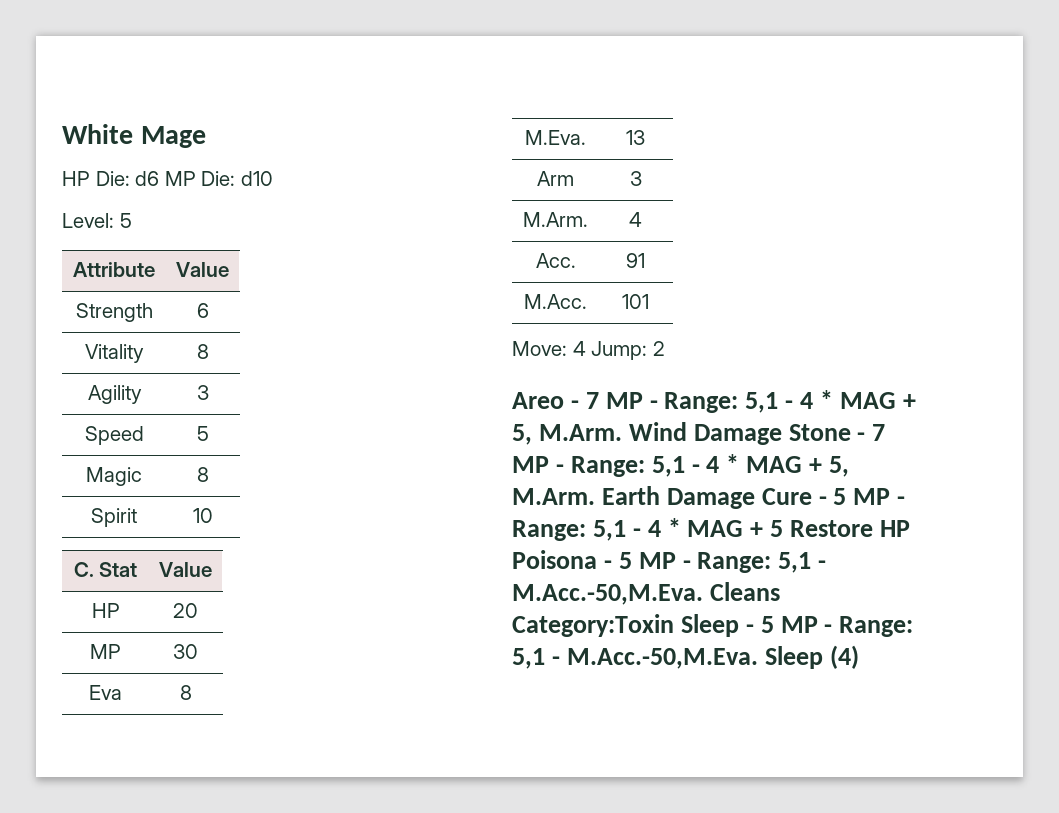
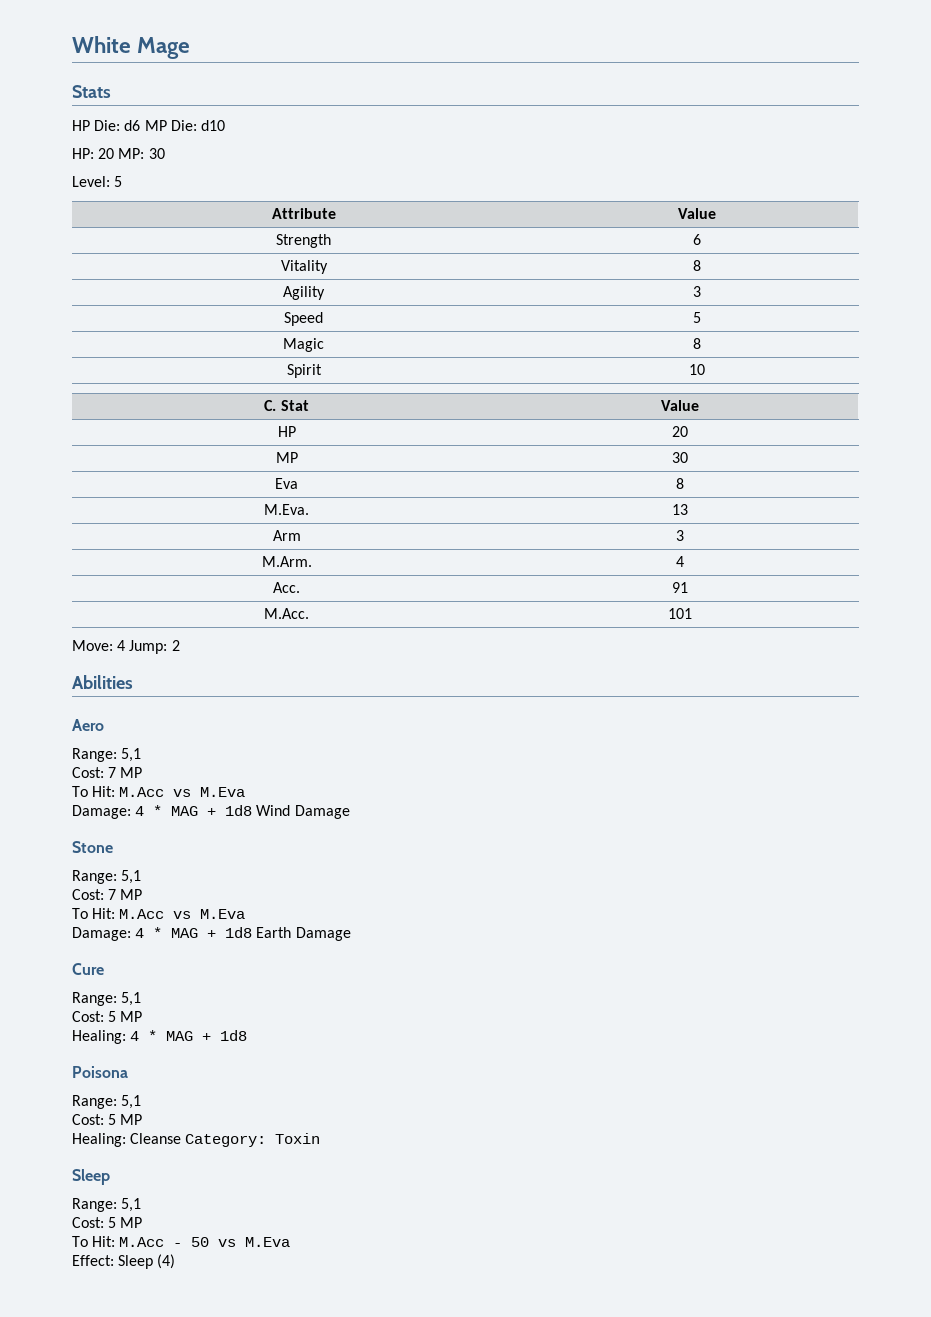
+ Stats
+ HP: 20 MP: 30
- Areo - 7 MP - Range: 5,1 - 4 * MAG + 5, M.Arm. Wind Damage Stone - 7 MP - Range: 5,1 - 4 * MAG + 5, M.Arm. Earth Damage Cure - 5 MP - Range: 5,1 - 4 * MAG + 5 Restore HP Poisona - 5 MP - Range: 5,1 - M.Acc.-50,M.Eva. Cleans Category:Toxin Sleep - 5 MP - Range: 5,1 - M.Acc.-50,M.Eva. Sleep (4)
+ Abilities
+ Aero
+ Range: 5,1
+ Cost: 7 MP
+ To Hit: M.Acc vs M.Eva
+ Damage: 4 * MAG + 1d8 Wind Damage
+ Stone
+ Range: 5,1
+ Cost: 7 MP
+ To Hit: M.Acc vs M.Eva
+ Damage: 4 * MAG + 1d8 Earth Damage
+ Cure
+ Range: 5,1
+ Cost: 5 MP
+ Healing: 4 * MAG + 1d8
+ Poisona
+ Range: 5,1
+ Cost: 5 MP
+ Healing: Cleanse Category: Toxin
+ Sleep
+ Range: 5,1
+ Cost: 5 MP
+ To Hit: M.Acc - 50 vs M.Eva
+ Effect: Sleep (4)

